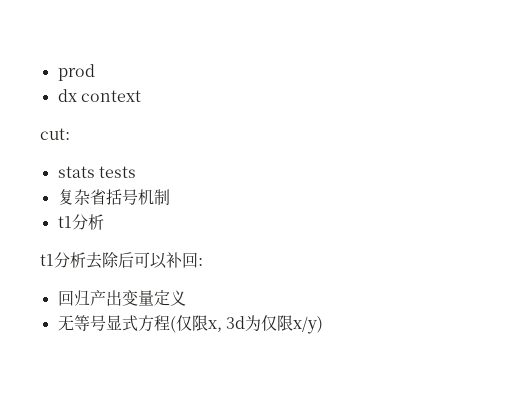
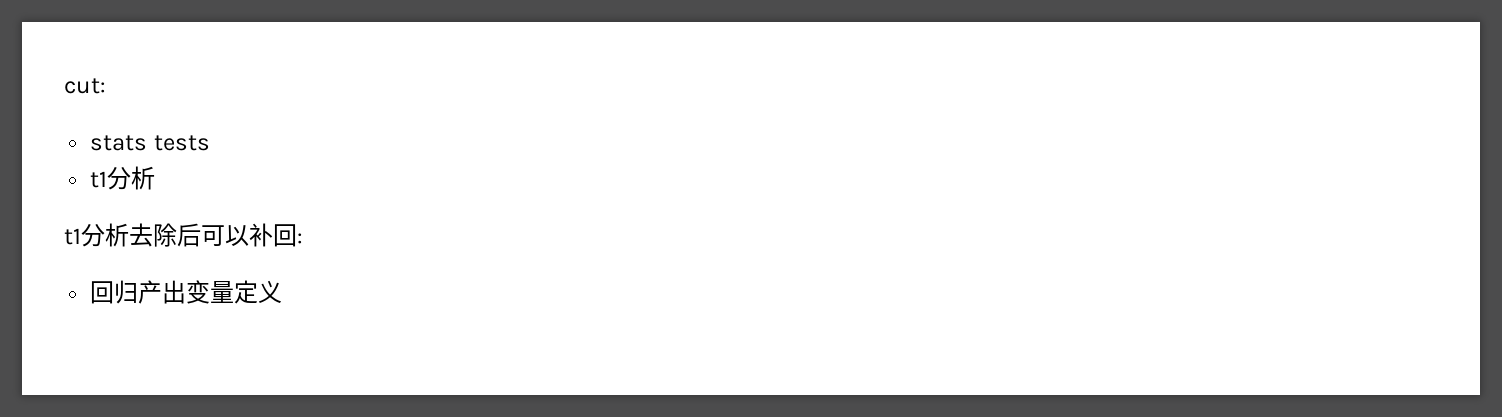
- prod
- dx context
- 复杂省括号机制
- 无等号显式方程(仅限x, 3d为仅限x/y)

